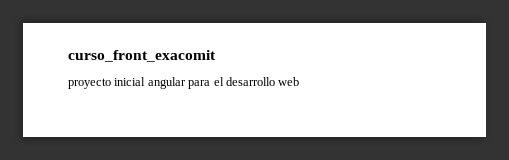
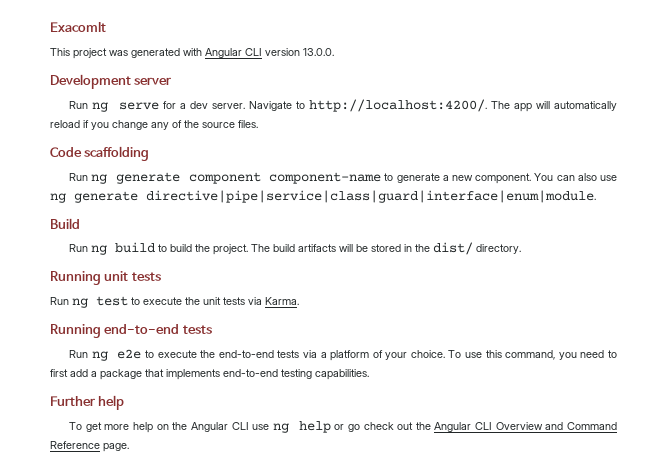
- curso_front_exacomit
- proyecto inicial angular para el desarrollo web
+ ExacomIt
+ This project was generated with Angular CLI version 13.0.0.
+ Development server
+ Run ng serve for a dev server. Navigate to http://localhost:4200/. The app will automatically reload if you change any of the source files.
+ Code scaffolding
+ Run ng generate component component-name to generate a new component. You can also use ng generate directive|pipe|service|class|guard|interface|enum|module.
+ Build
+ Run ng build to build the project. The build artifacts will be stored in the dist/ directory.
+ Running unit tests
+ Run ng test to execute the unit tests via Karma.
+ Running end-to-end tests
+ Run ng e2e to execute the end-to-end tests via a platform of your choice. To use this command, you need to first add a package that implements end-to-end testing capabilities.
+ Further help
+ To get more help on the Angular CLI use ng help or go check out the Angular CLI Overview and Command Reference page.

